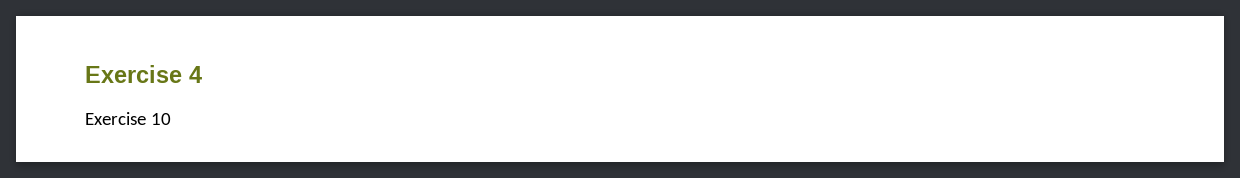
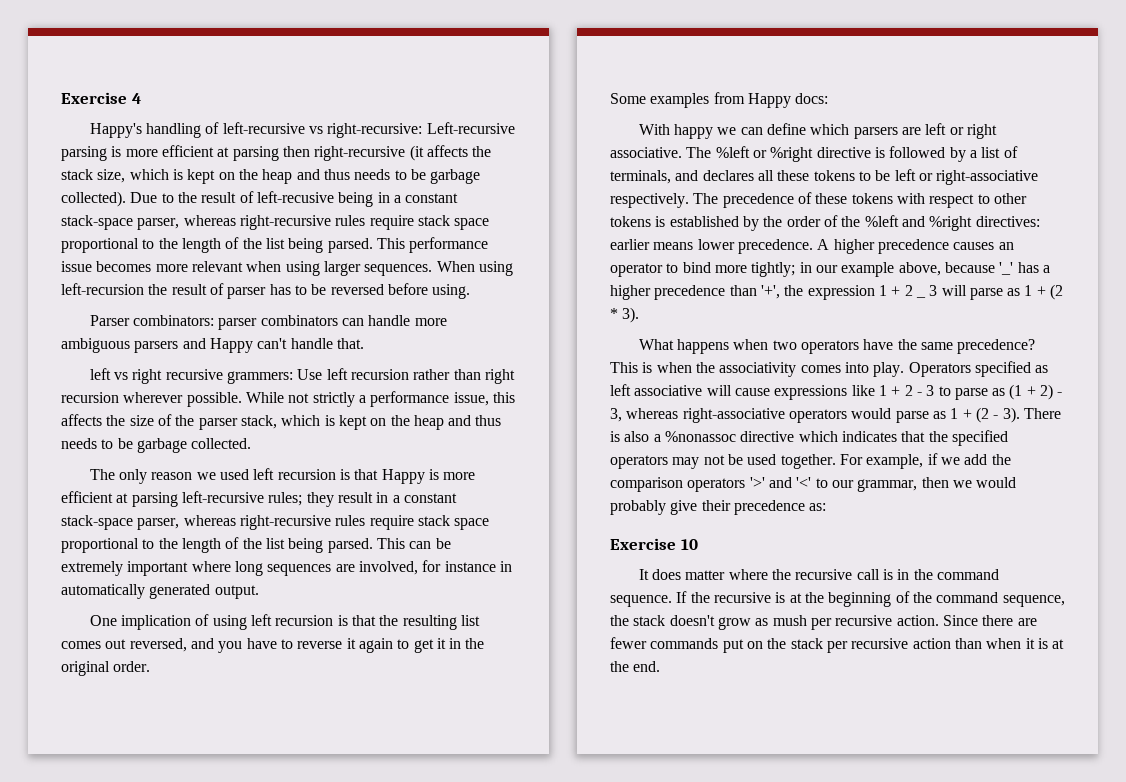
+ Happy's handling of left-recursive vs right-recursive: Left-recursive parsing is more efficient at parsing then right-recursive (it affects the stack size, which is kept on the heap and thus needs to be garbage collected). Due to the result of left-recusive being in a constant stack-space parser, whereas right-recursive rules require stack space proportional to the length of the list being parsed. This performance issue becomes more relevant when using larger sequences. When using left-recursion the result of parser has to be reversed before using.
+ Parser combinators: parser combinators can handle more ambiguous parsers and Happy can't handle that.
+ left vs right recursive grammers: Use left recursion rather than right recursion wherever possible. While not strictly a performance issue, this affects the size of the parser stack, which is kept on the heap and thus needs to be garbage collected.
+ The only reason we used left recursion is that Happy is more efficient at parsing left-recursive rules; they result in a constant stack-space parser, whereas right-recursive rules require stack space proportional to the length of the list being parsed. This can be extremely important where long sequences are involved, for instance in automatically generated output.
+ One implication of using left recursion is that the resulting list comes out reversed, and you have to reverse it again to get it in the original order.
+ Some examples from Happy docs:
+ With happy we can define which parsers are left or right associative. The %left or %right directive is followed by a list of terminals, and declares all these tokens to be left or right-associative respectively. The precedence of these tokens with respect to other tokens is established by the order of the %left and %right directives: earlier means lower precedence. A higher precedence causes an operator to bind more tightly; in our example above, because '_' has a higher precedence than '+', the expression 1 + 2 _ 3 will parse as 1 + (2 * 3).
+ What happens when two operators have the same precedence? This is when the associativity comes into play. Operators specified as left associative will cause expressions like 1 + 2 - 3 to parse as (1 + 2) - 3, whereas right-associative operators would parse as 1 + (2 - 3). There is also a %nonassoc directive which indicates that the specified operators may not be used together. For example, if we add the comparison operators '>' and '<' to our grammar, then we would probably give their precedence as:
  Exercise 10
+ It does matter where the recursive call is in the command sequence. If the recursive is at the beginning of the command sequence, the stack doesn't grow as mush per recursive action. Since there are fewer commands put on the stack per recursive action than when it is at the end.

